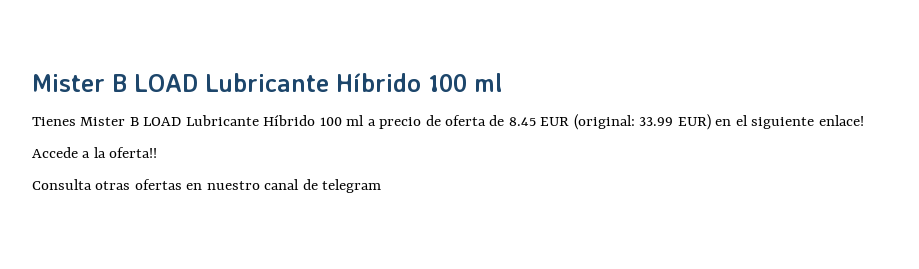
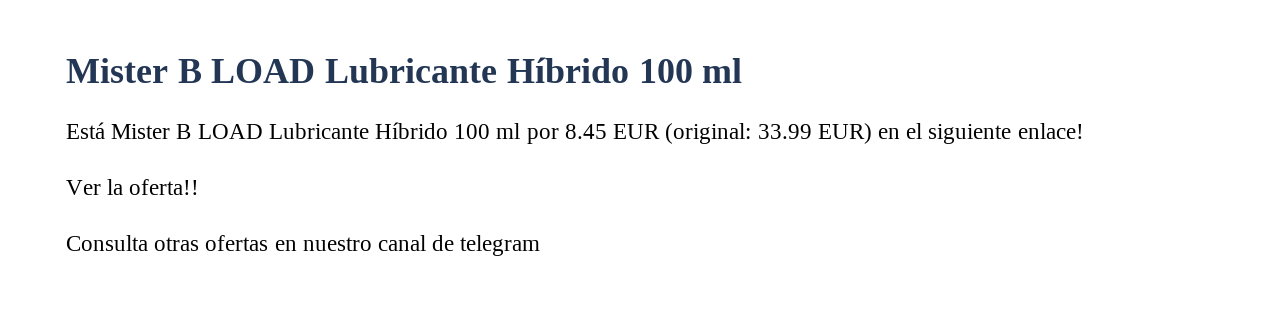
- Tienes Mister B LOAD Lubricante Híbrido 100 ml a precio de oferta de 8.45 EUR (original: 33.99 EUR) en el siguiente enlace!
+ Está Mister B LOAD Lubricante Híbrido 100 ml por 8.45 EUR (original: 33.99 EUR) en el siguiente enlace!
- Accede a la oferta!!
+ Ver la oferta!!

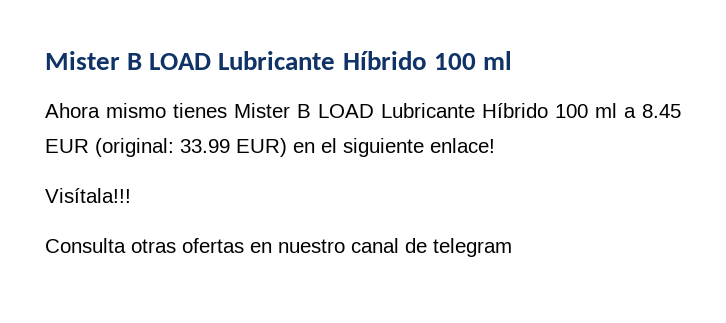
- Está Mister B LOAD Lubricante Híbrido 100 ml por 8.45 EUR (original: 33.99 EUR) en el siguiente enlace!
+ Ahora mismo tienes Mister B LOAD Lubricante Híbrido 100 ml a 8.45 EUR (original: 33.99 EUR) en el siguiente enlace!
- Ver la oferta!!
+ Visítala!!!

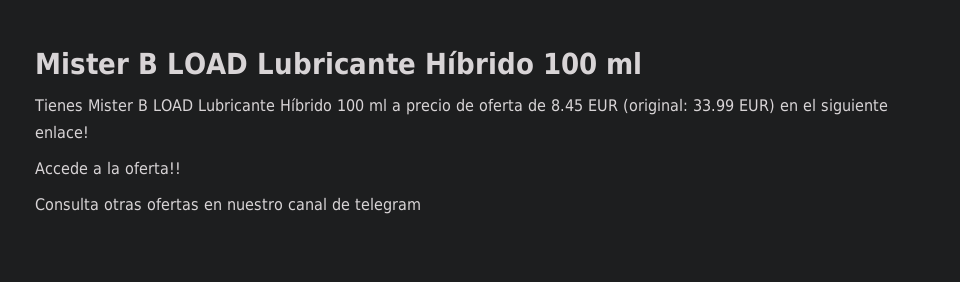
- Ahora mismo tienes Mister B LOAD Lubricante Híbrido 100 ml a 8.45 EUR (original: 33.99 EUR) en el siguiente enlace!
+ Tienes Mister B LOAD Lubricante Híbrido 100 ml a precio de oferta de 8.45 EUR (original: 33.99 EUR) en el siguiente enlace!
- Visítala!!!
+ Accede a la oferta!!

